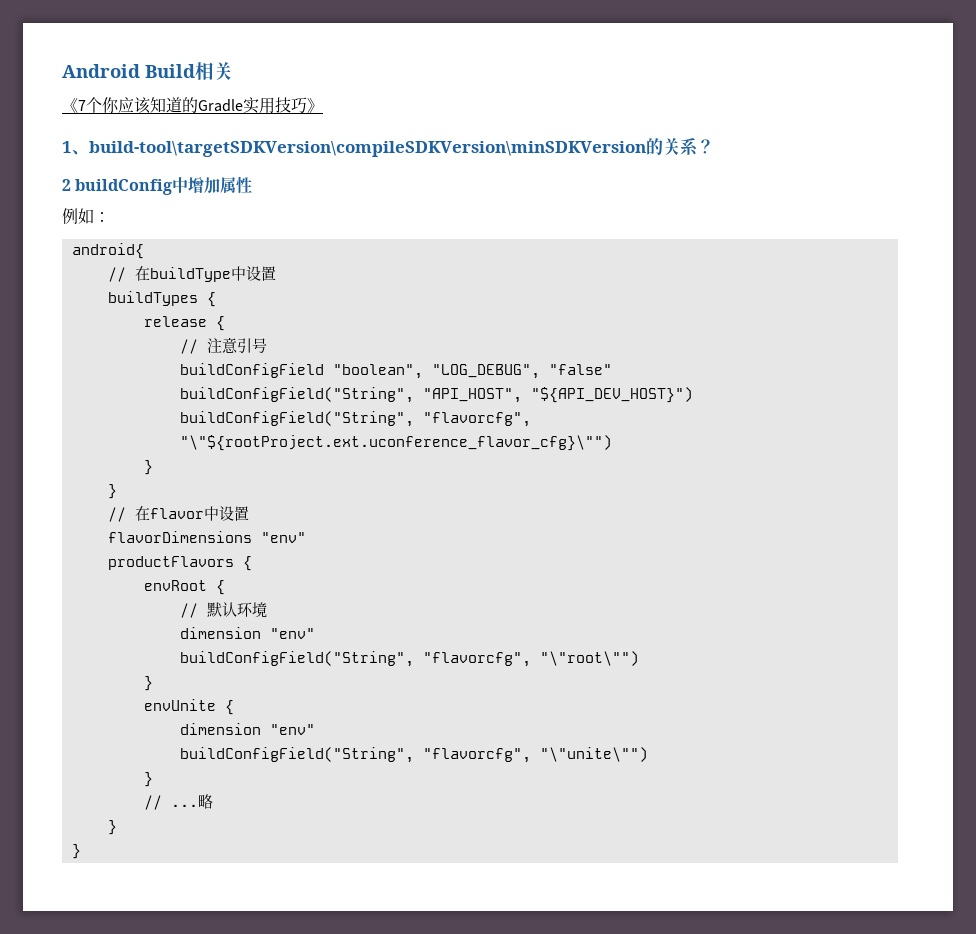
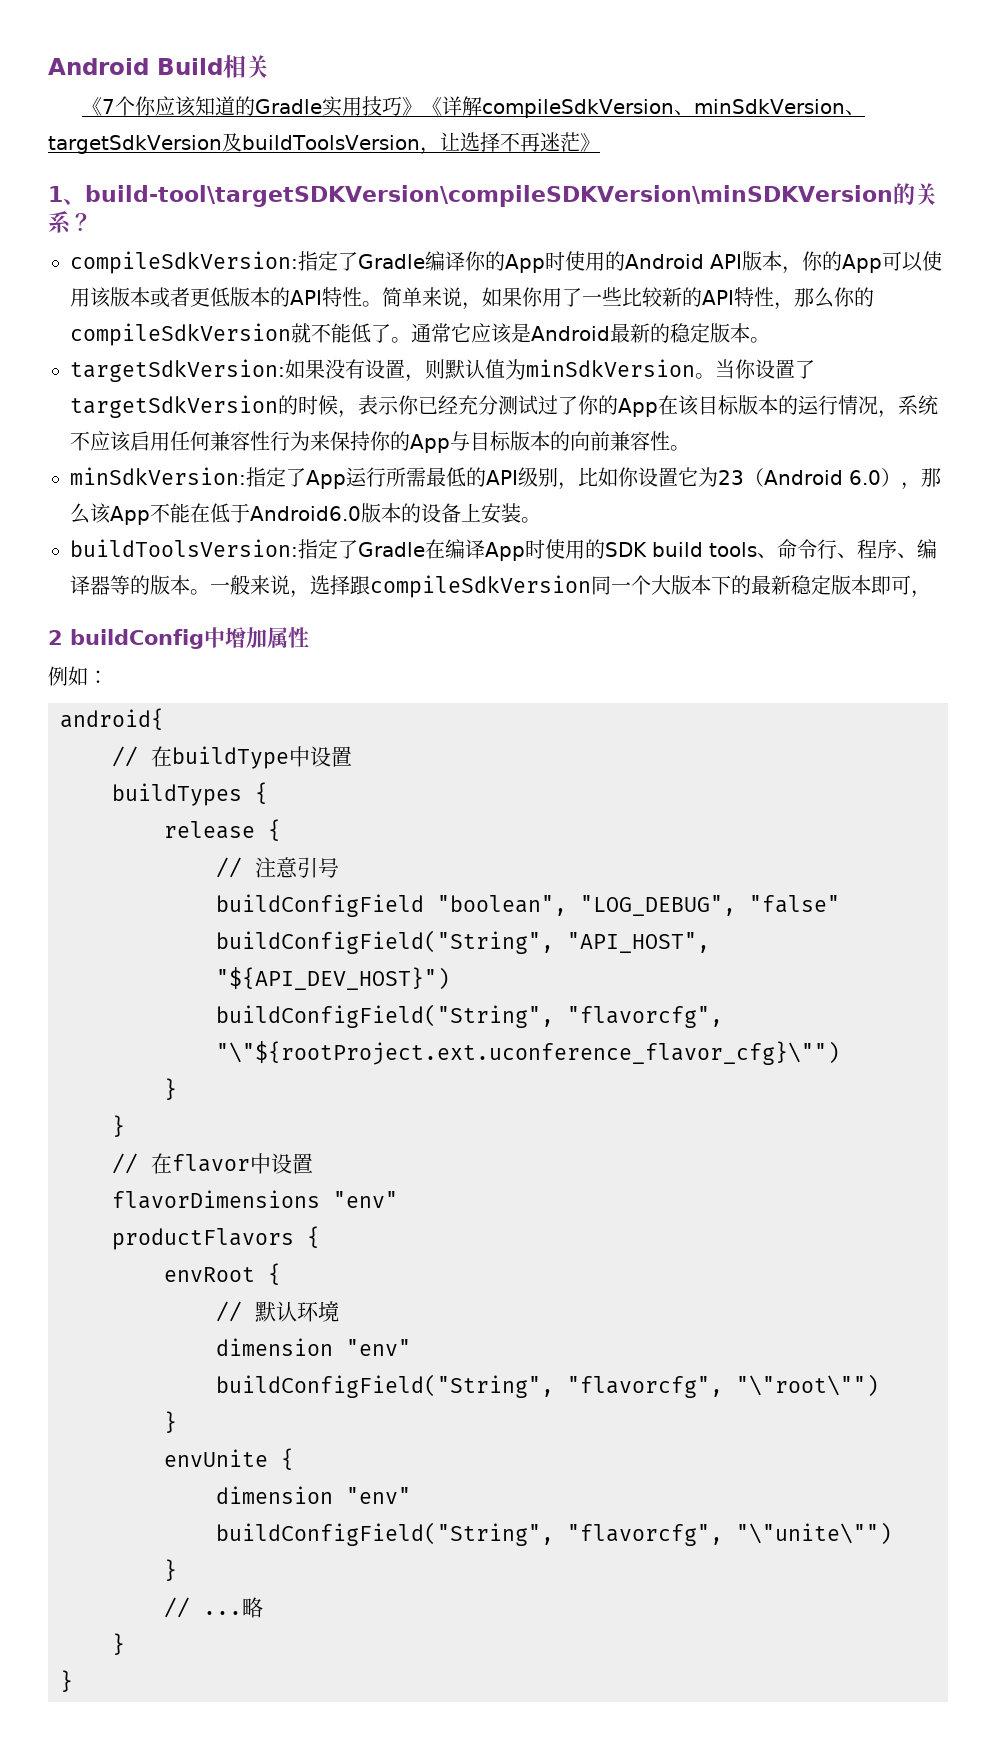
- 《7个你应该知道的Gradle实用技巧》
+ 《7个你应该知道的Gradle实用技巧》《详解compileSdkVersion、minSdkVersion、targetSdkVersion及buildToolsVersion，让选择不再迷茫》
+ compileSdkVersion:指定了Gradle编译你的App时使用的Android API版本，你的App可以使用该版本或者更低版本的API特性。简单来说，如果你用了一些比较新的API特性，那么你的compileSdkVersion就不能低了。通常它应该是Android最新的稳定版本。
+ targetSdkVersion:如果没有设置，则默认值为minSdkVersion。当你设置了targetSdkVersion的时候，表示你已经充分测试过了你的App在该目标版本的运行情况，系统不应该启用任何兼容性行为来保持你的App与目标版本的向前兼容性。
+ minSdkVersion:指定了App运行所需最低的API级别，比如你设置它为23（Android 6.0），那么该App不能在低于Android6.0版本的设备上安装。
+ buildToolsVersion:指定了Gradle在编译App时使用的SDK build tools、命令行、程序、编译器等的版本。一般来说，选择跟compileSdkVersion同一个大版本下的最新稳定版本即可，

